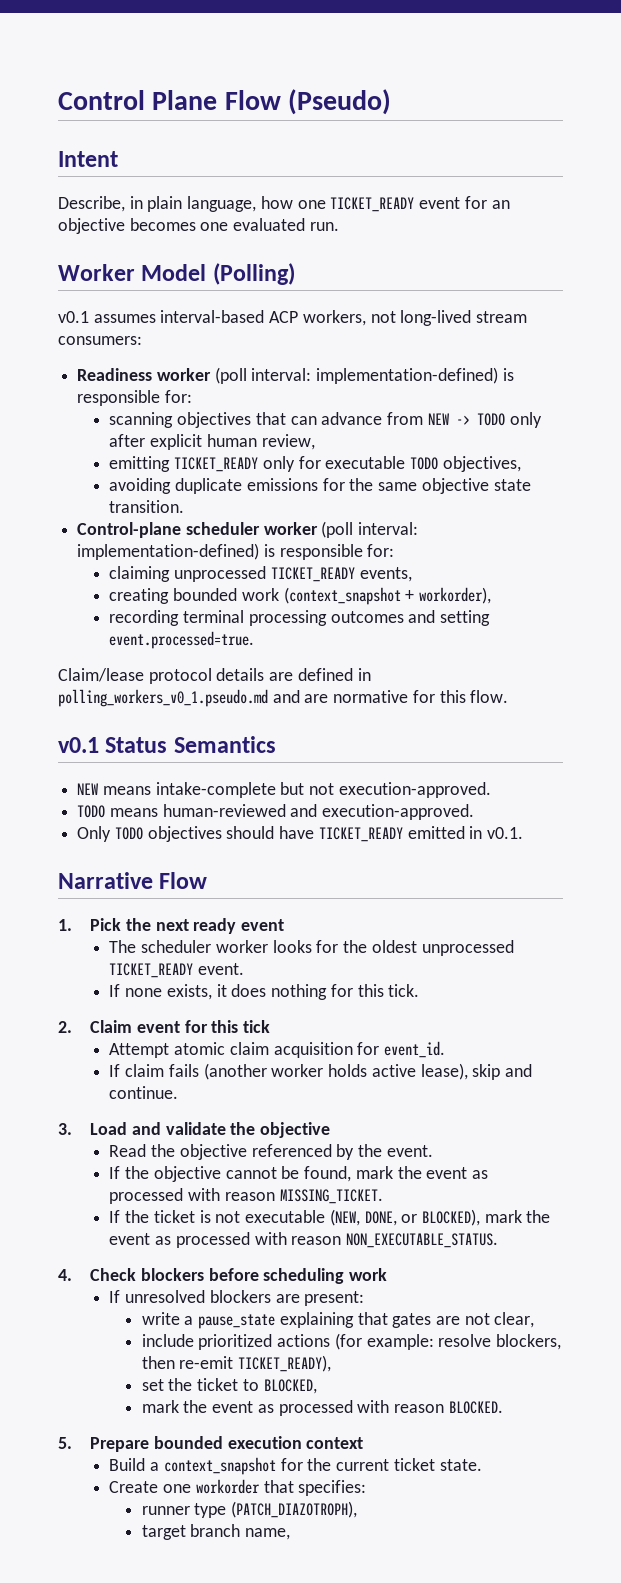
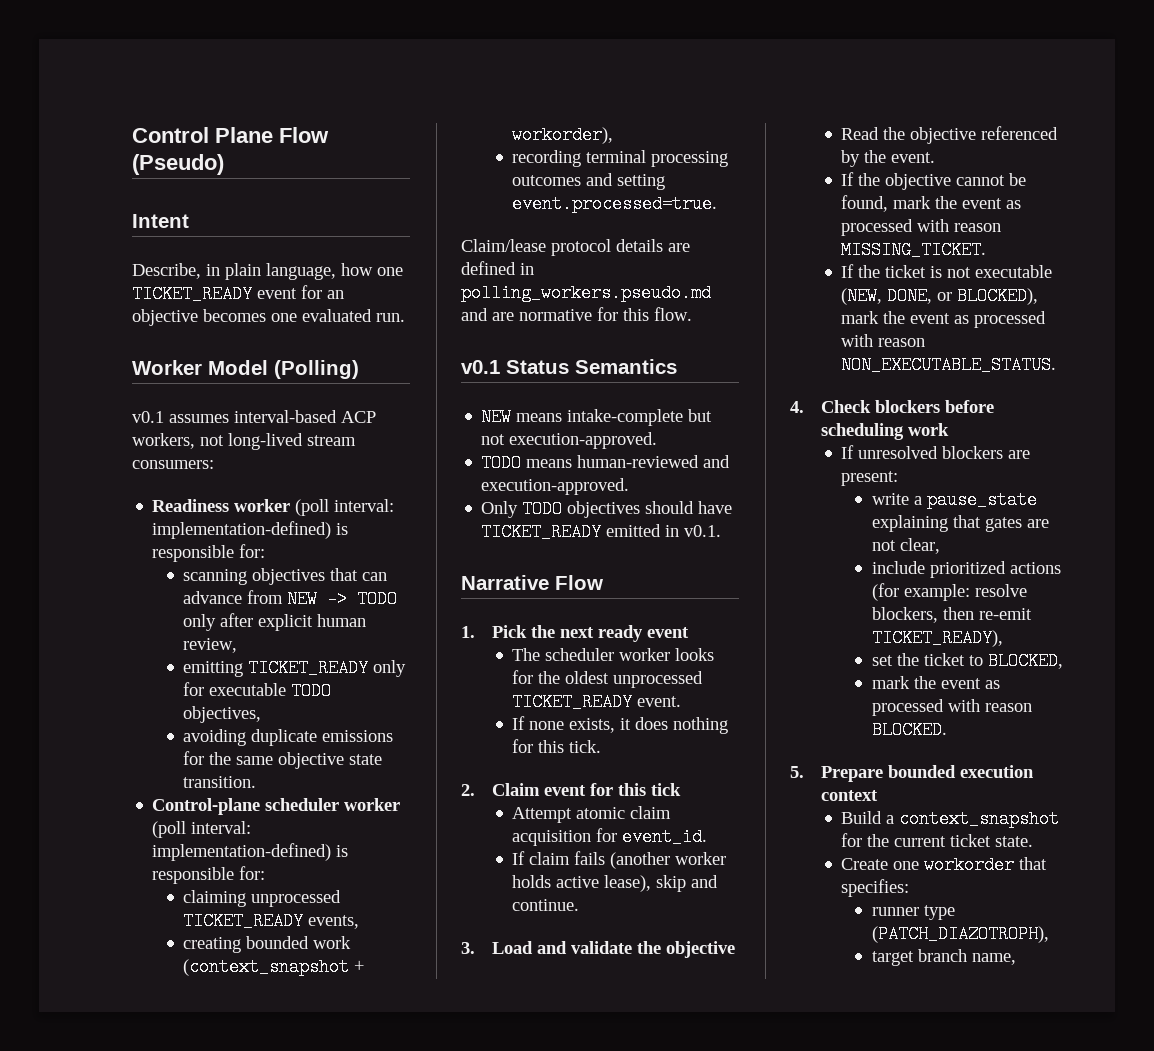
- Claim/lease protocol details are defined in polling_workers_v0_1.pseudo.md and are normative for this flow.
+ Claim/lease protocol details are defined in polling_workers.pseudo.md and are normative for this flow.

